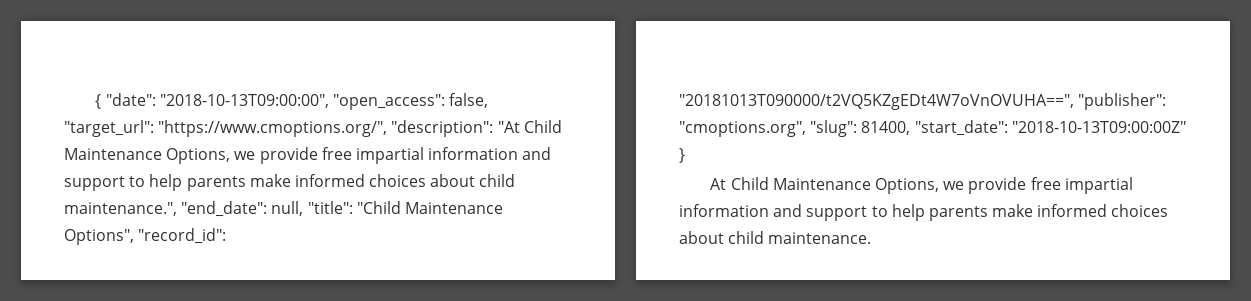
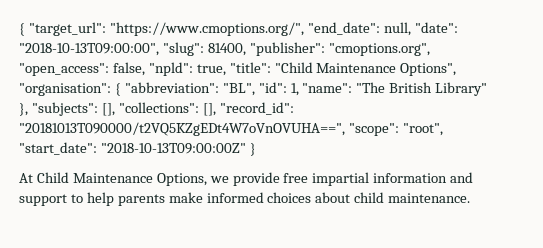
- { "date": "2018-10-13T09:00:00", "open_access": false, "target_url": "https://www.cmoptions.org/", "description": "At Child Maintenance Options, we provide free impartial information and support to help parents make informed choices about child maintenance.", "end_date": null, "title": "Child Maintenance Options", "record_id": "20181013T090000/t2VQ5KZgEDt4W7oVnOVUHA==", "publisher": "cmoptions.org", "slug": 81400, "start_date": "2018-10-13T09:00:00Z" }
+ { "target_url": "https://www.cmoptions.org/", "end_date": null, "date": "2018-10-13T09:00:00", "slug": 81400, "publisher": "cmoptions.org", "open_access": false, "npld": true, "title": "Child Maintenance Options", "organisation": { "abbreviation": "BL", "id": 1, "name": "The British Library" }, "subjects": [], "collections": [], "record_id": "20181013T090000/t2VQ5KZgEDt4W7oVnOVUHA==", "scope": "root", "start_date": "2018-10-13T09:00:00Z" }

